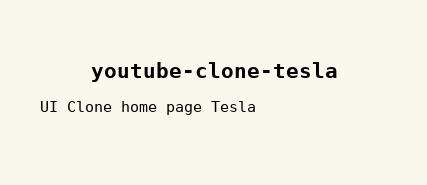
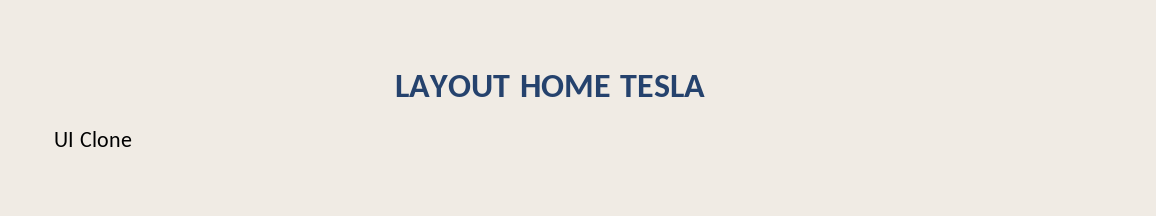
- youtube-clone-tesla
+ LAYOUT HOME TESLA
- UI Clone home page Tesla
+ UI Clone

